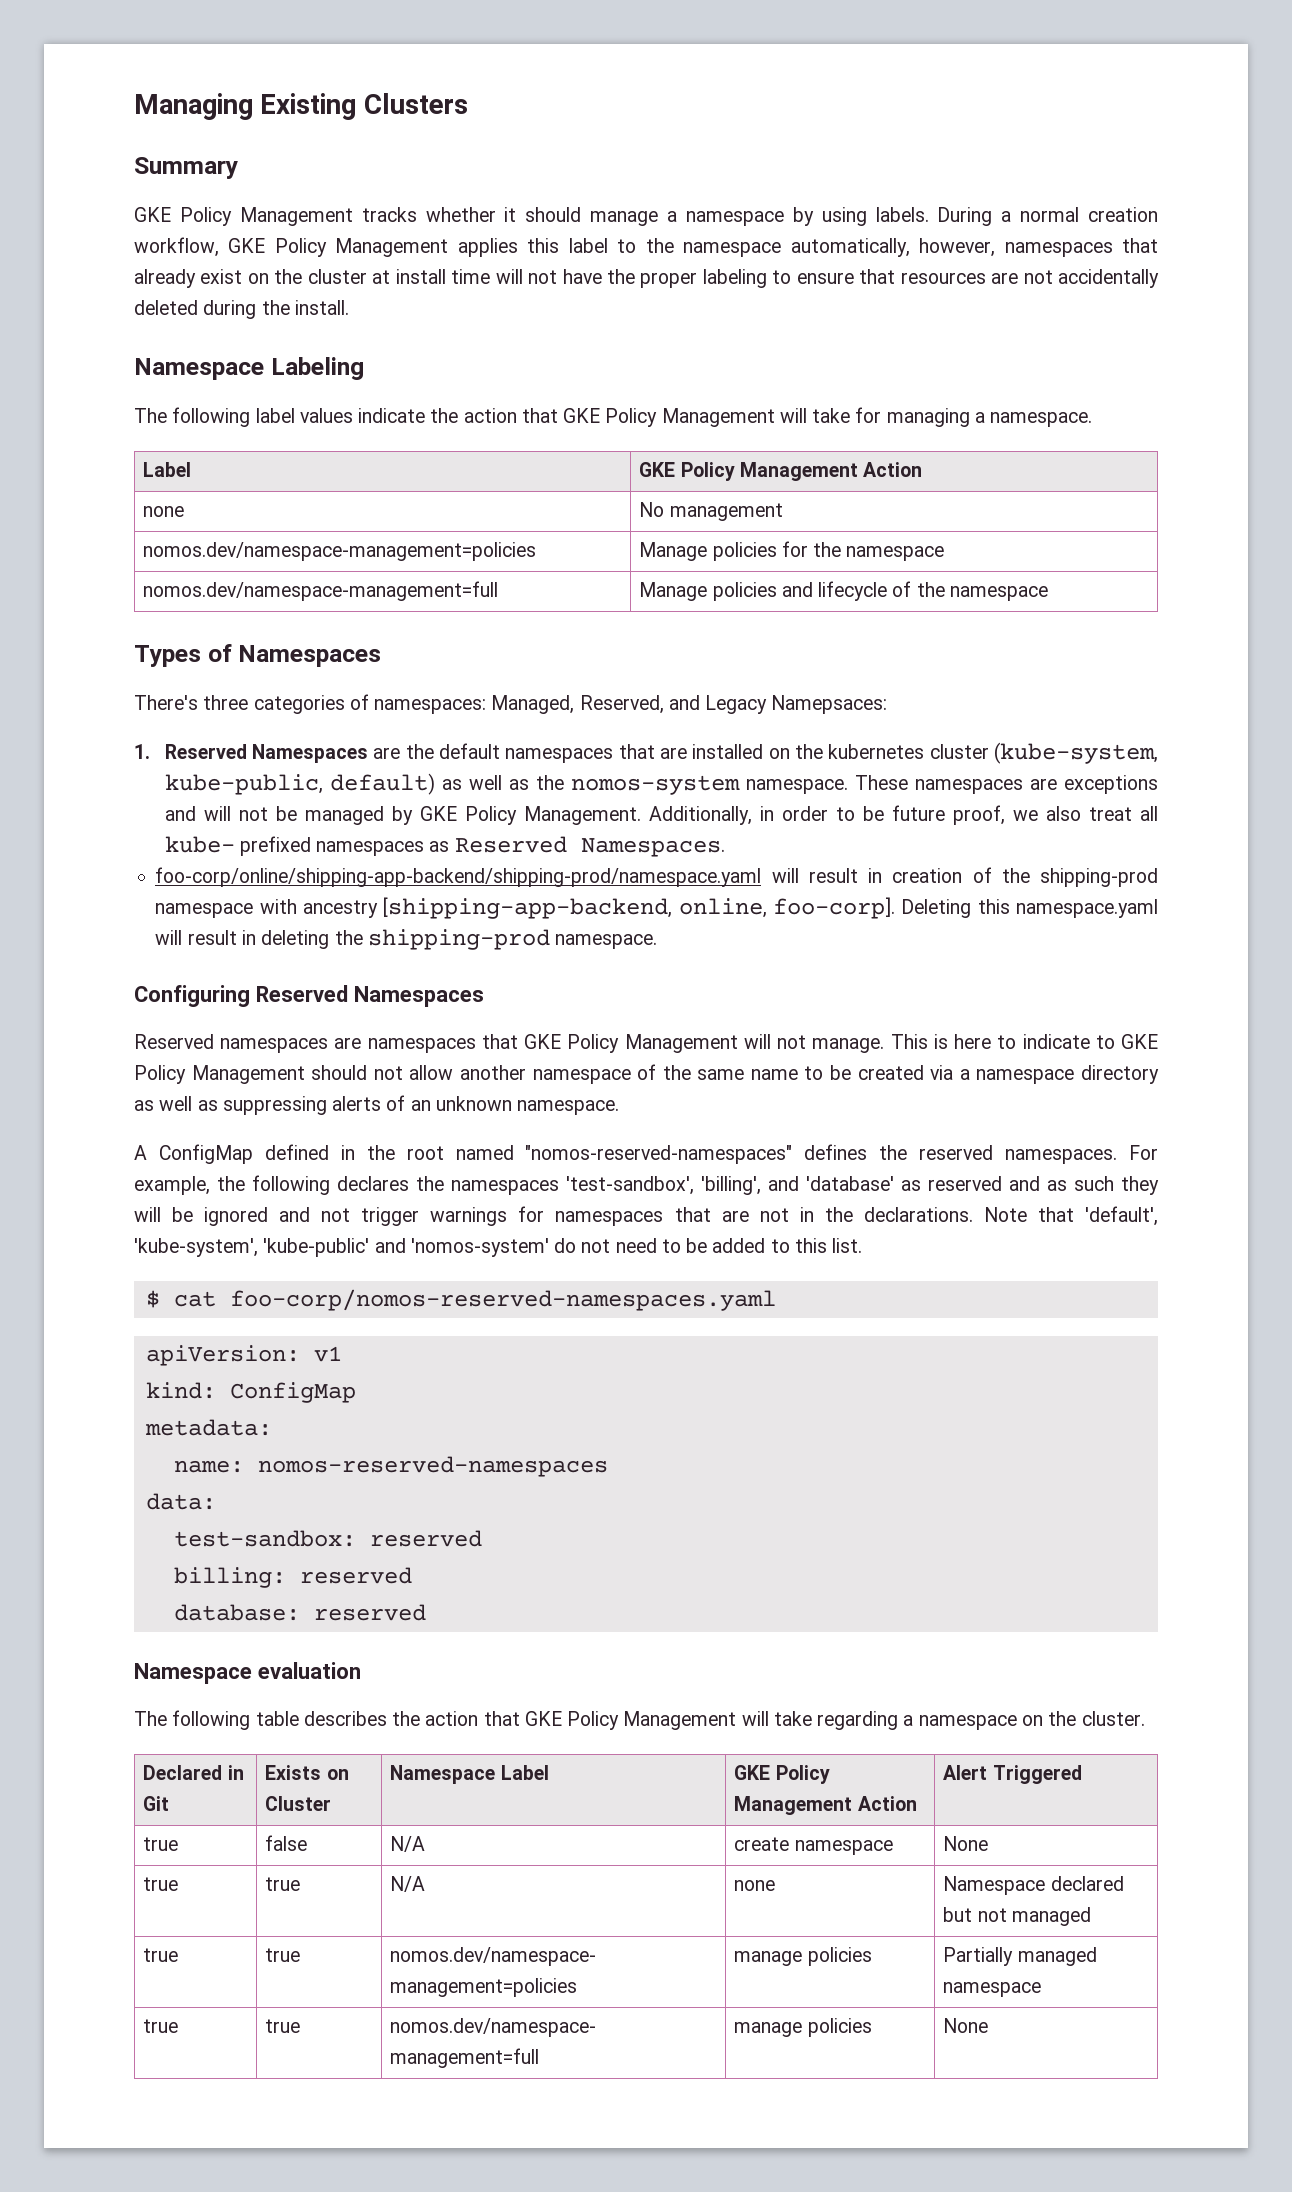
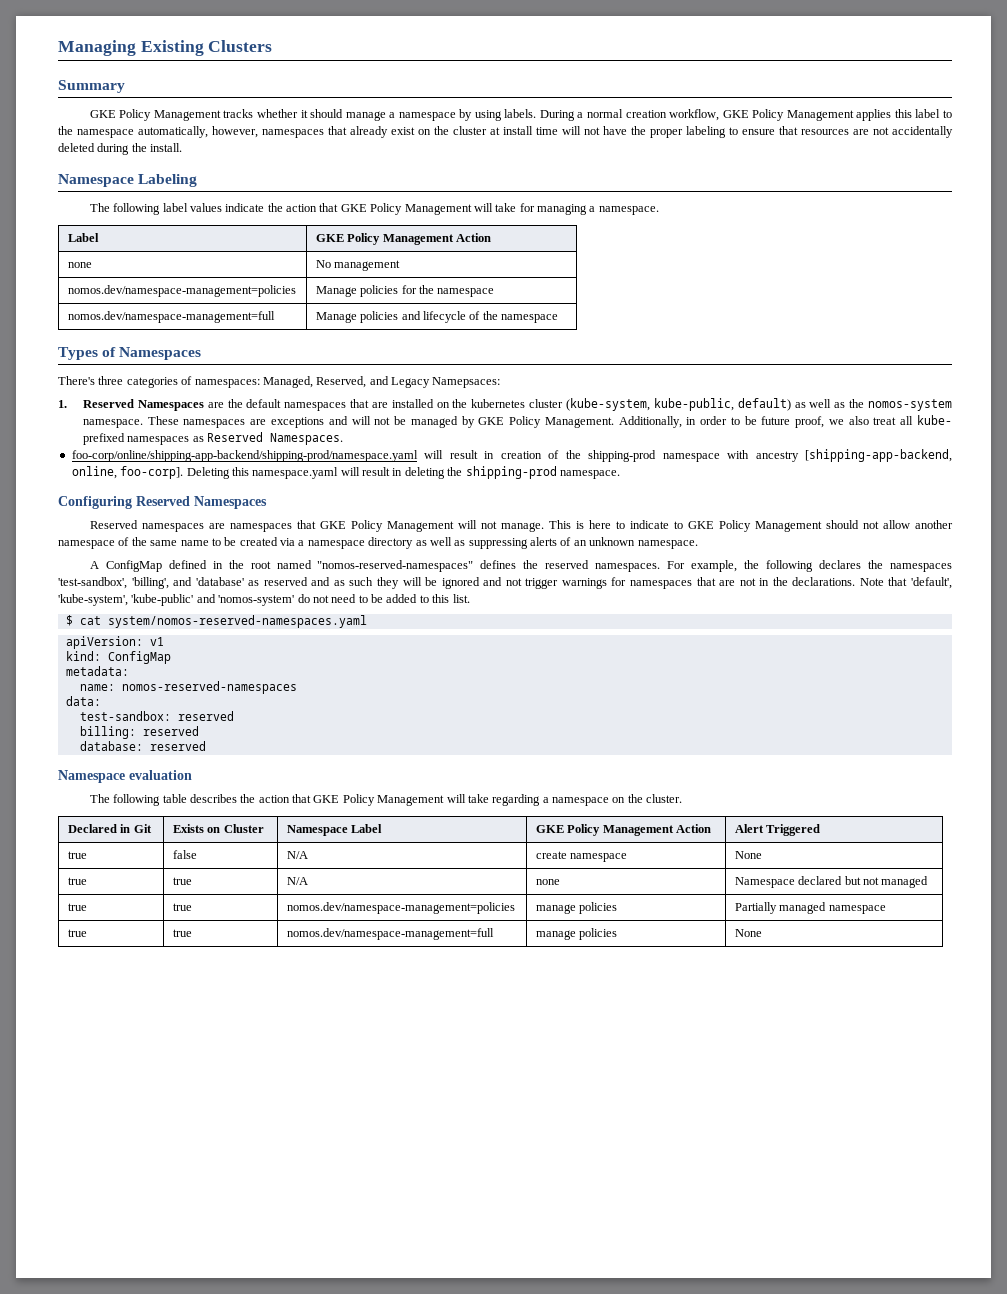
- $ cat foo-corp/nomos-reserved-namespaces.yaml
+ $ cat system/nomos-reserved-namespaces.yaml

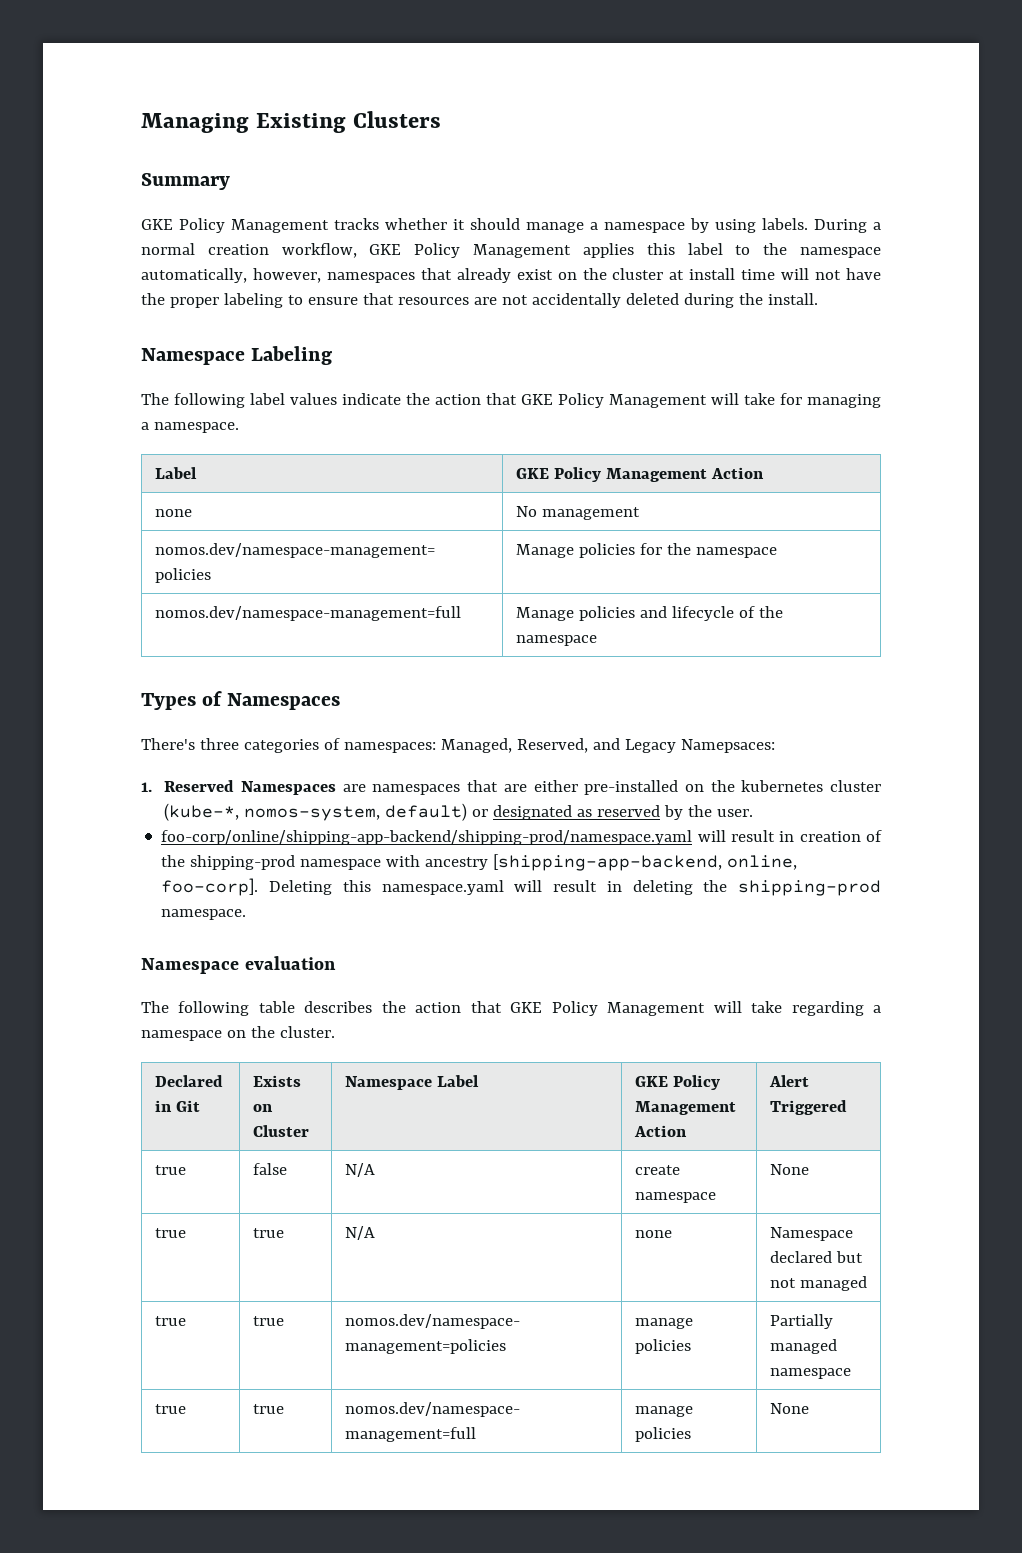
- 1. Reserved Namespaces are the default namespaces that are installed on the kubernetes cluster (kube-system, kube-public, default) as well as the nomos-system namespace. These namespaces are exceptions and will not be managed by GKE Policy Management. Additionally, in order to be future proof, we also treat all kube- prefixed namespaces as Reserved Namespaces.
+ 1. Reserved Namespaces are namespaces that are either pre-installed on the kubernetes cluster (kube-*, nomos-system, default) or designated as reserved by the user.
- Configuring Reserved Namespaces
- Reserved namespaces are namespaces that GKE Policy Management will not manage. This is here to indicate to GKE Policy Management should not allow another namespace of the same name to be created via a namespace directory as well as suppressing alerts of an unknown namespace.
- A ConfigMap defined in the root named "nomos-reserved-namespaces" defines the reserved namespaces. For example, the following declares the namespaces 'test-sandbox', 'billing', and 'database' as reserved and as such they will be ignored and not trigger warnings for namespaces that are not in the declarations. Note that 'default', 'kube-system', 'kube-public' and 'nomos-system' do not need to be added to this list.
- $ cat system/nomos-reserved-namespaces.yaml
- apiVersion: v1
- kind: ConfigMap
- metadata:
- name: nomos-reserved-namespaces
- data:
- test-sandbox: reserved
- billing: reserved
- database: reserved

